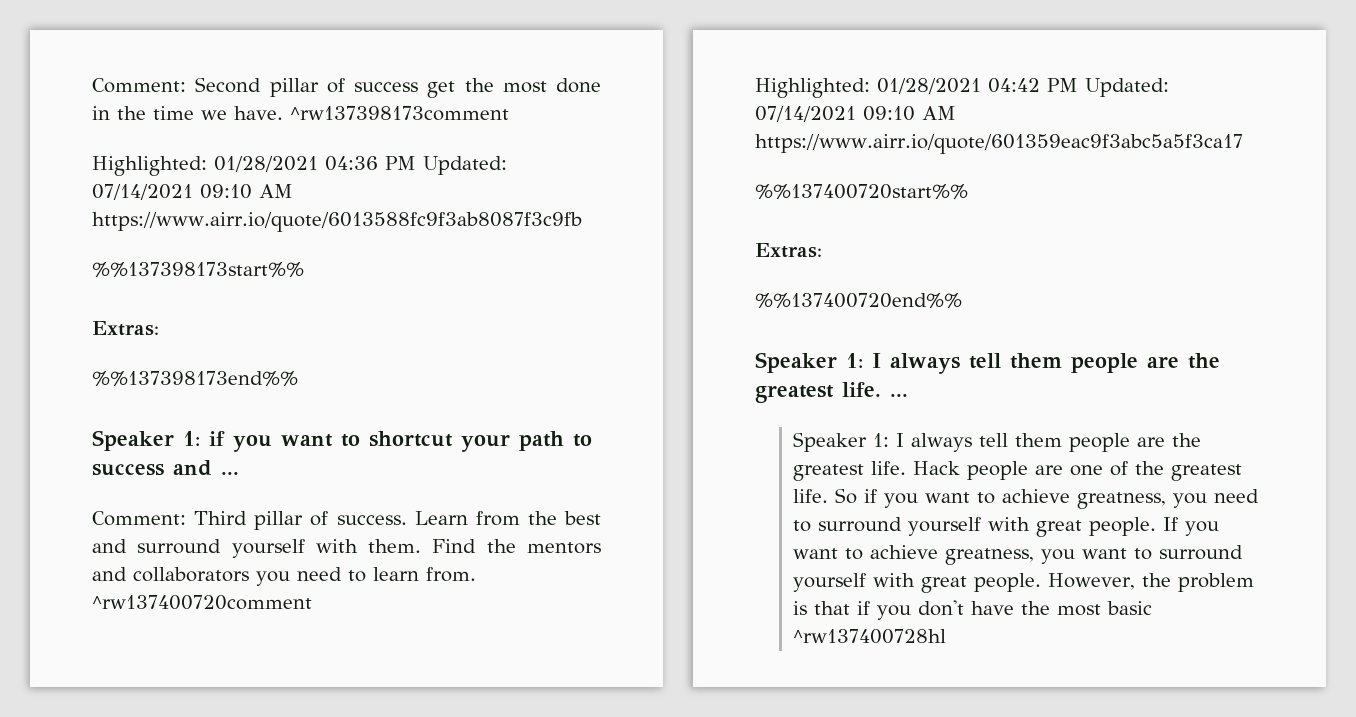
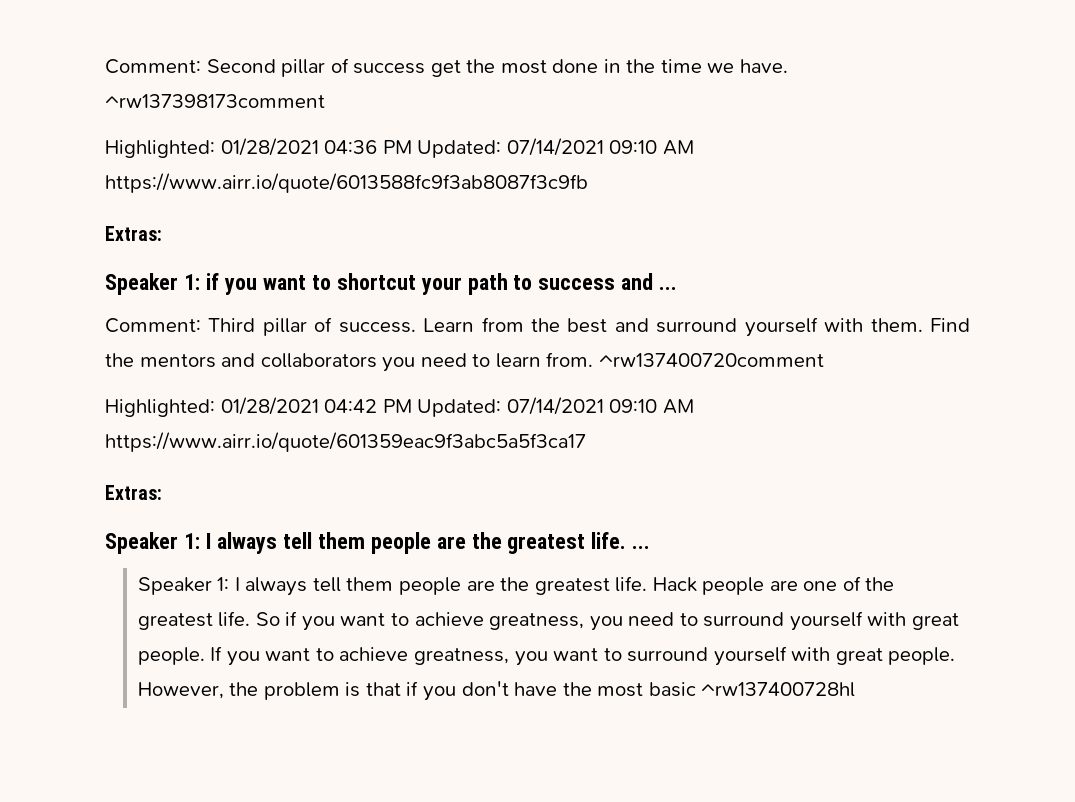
  Highlighted: 01/28/2021 04:36 PM Updated: 07/14/2021 09:10 AM https://www.airr.io/quote/6013588fc9f3ab8087f3c9fb
- %%137398173start%%
  Extras:
- %%137398173end%%
  Highlighted: 01/28/2021 04:42 PM Updated: 07/14/2021 09:10 AM https://www.airr.io/quote/601359eac9f3abc5a5f3ca17
- %%137400720start%%
  Extras:
- %%137400720end%%

